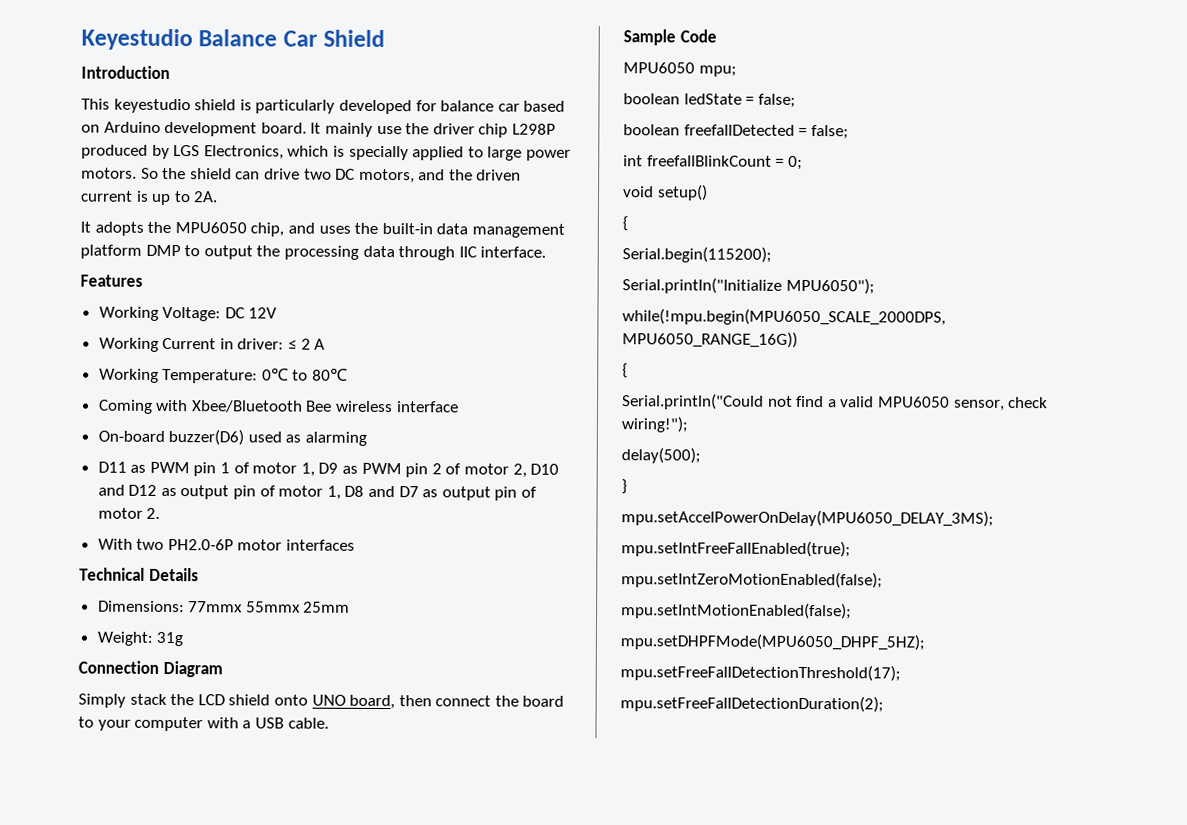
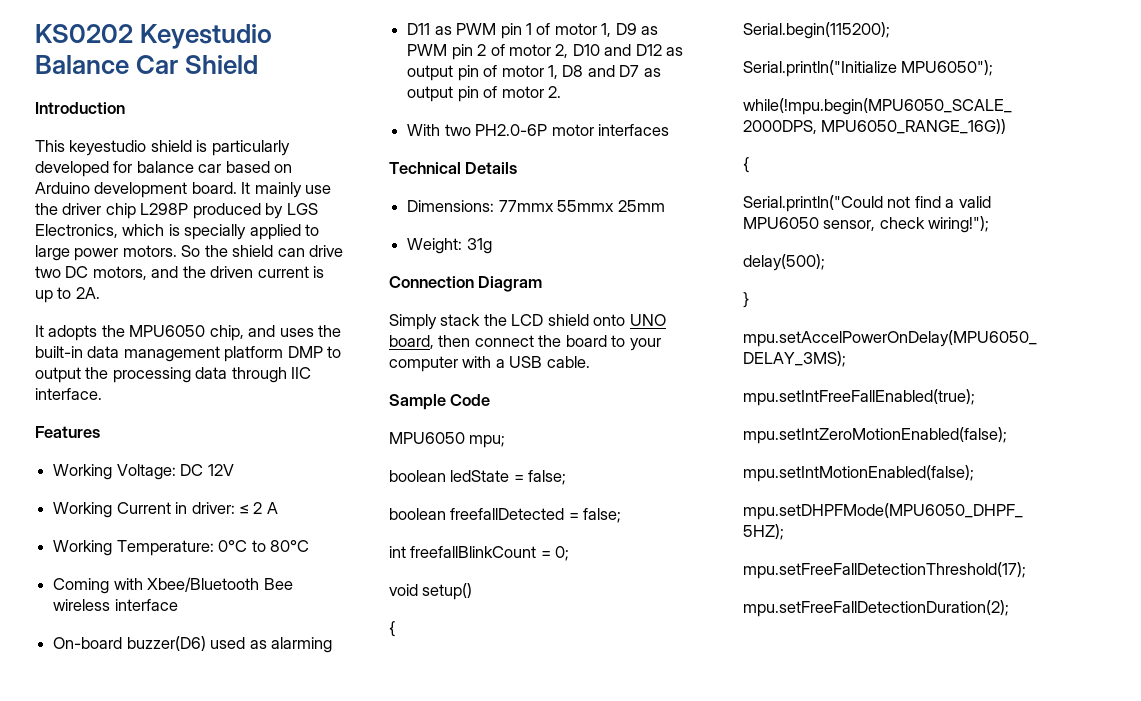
- Keyestudio Balance Car Shield
+ KS0202 Keyestudio Balance Car Shield

